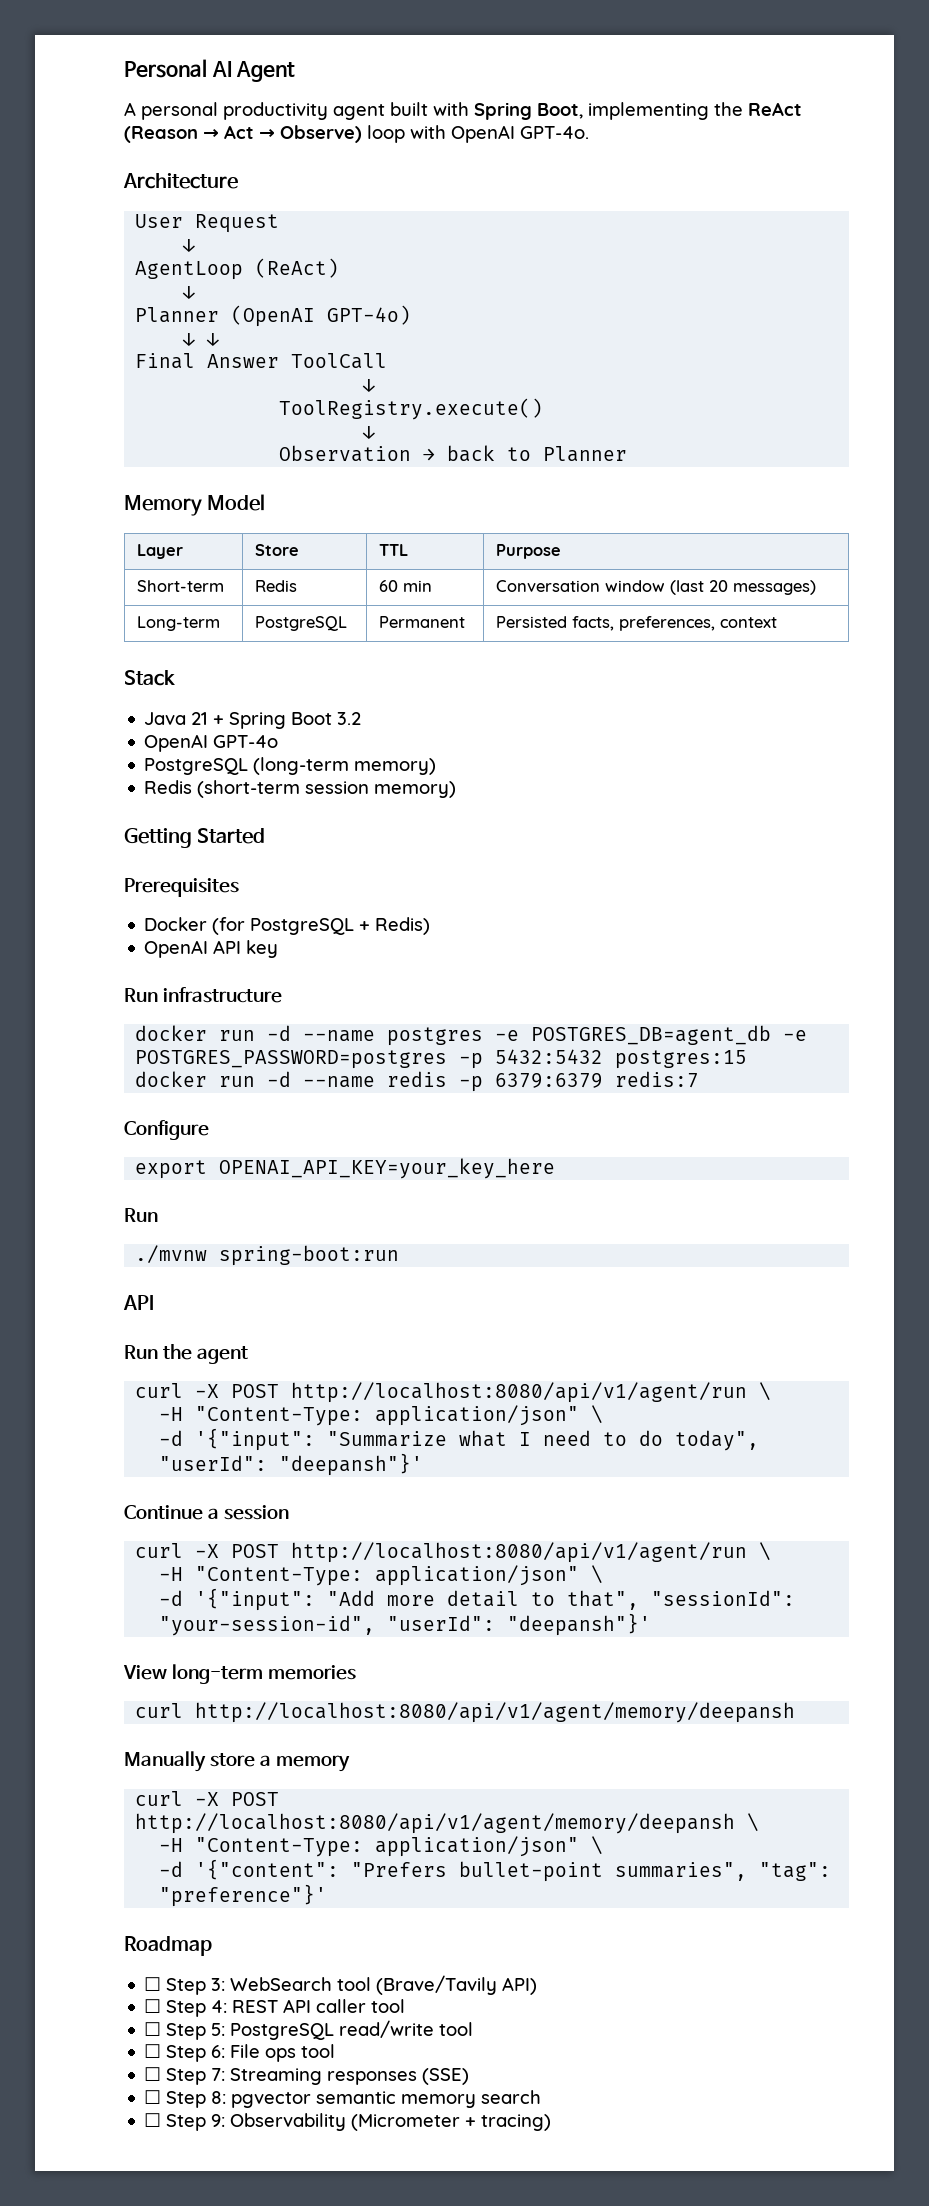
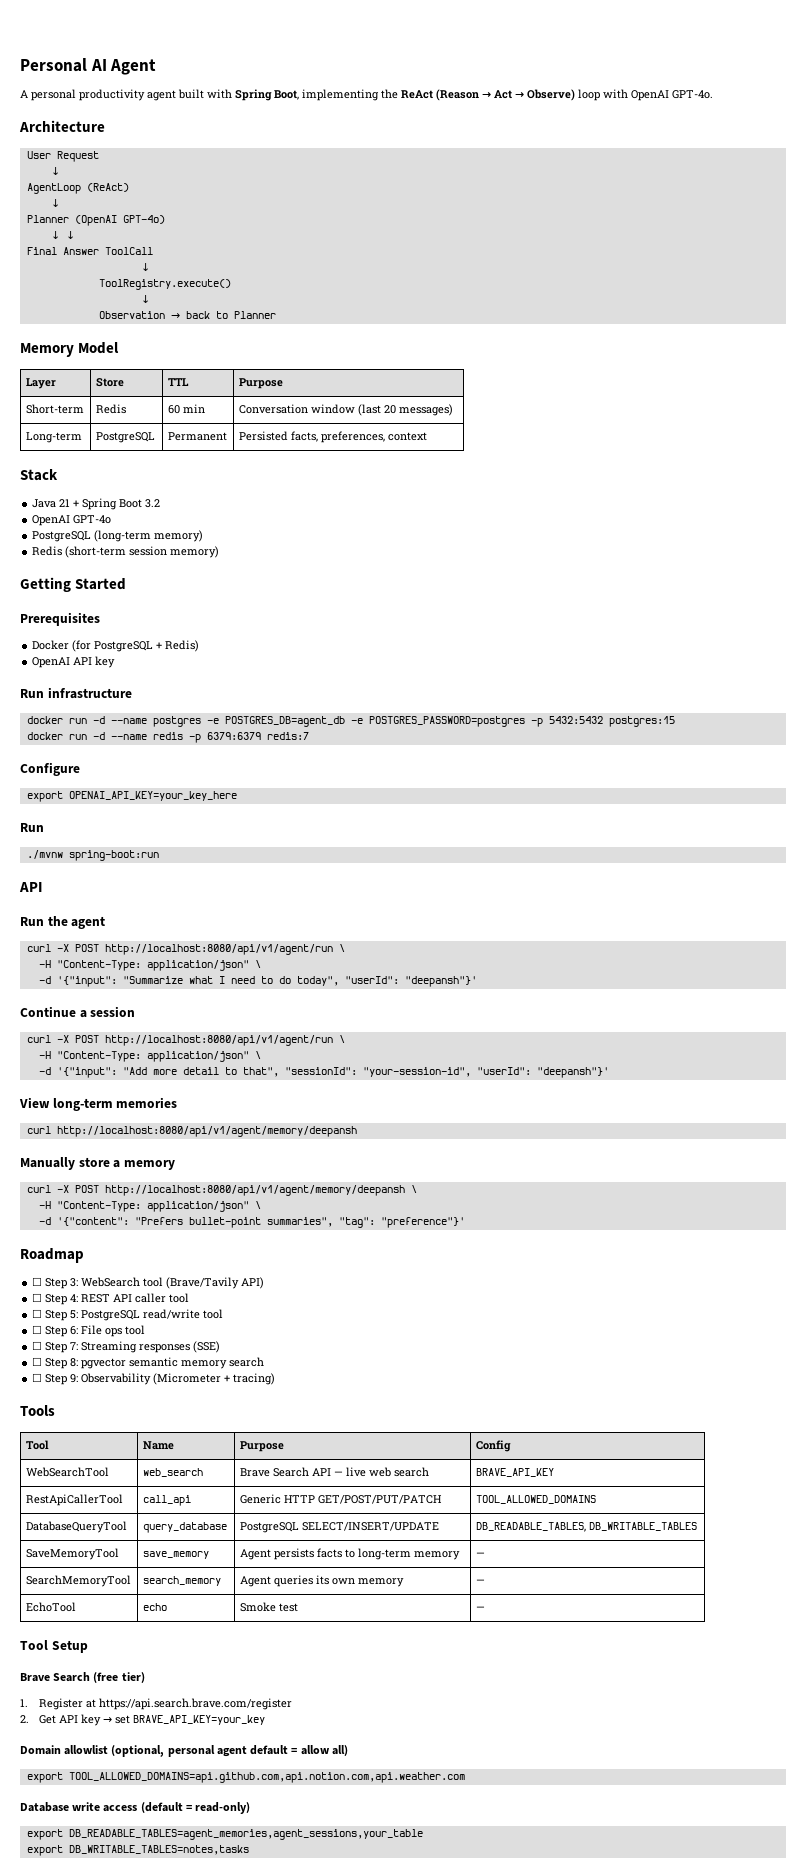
+ Tools
+ Tool | Name | Purpose | Config
+ WebSearchTool | web_search | Brave Search API — live web search | BRAVE_API_KEY
+ RestApiCallerTool | call_api | Generic HTTP GET/POST/PUT/PATCH | TOOL_ALLOWED_DOMAINS
+ DatabaseQueryTool | query_database | PostgreSQL SELECT/INSERT/UPDATE | DB_READABLE_TABLES, DB_WRITABLE_TABLES
+ SaveMemoryTool | save_memory | Agent persists facts to long-term memory | —
+ SearchMemoryTool | search_memory | Agent queries its own memory | —
+ EchoTool | echo | Smoke test | —
+ Tool Setup
+ Brave Search (free tier)
+ 1. Register at https://api.search.brave.com/register
+ 2. Get API key → set BRAVE_API_KEY=your_key
+ Domain allowlist (optional, personal agent default = allow all)
+ export TOOL_ALLOWED_DOMAINS=api.github.com,api.notion.com,api.weather.com
+ Database write access (default = read-only)
+ export DB_READABLE_TABLES=agent_memories,agent_sessions,your_table
+ export DB_WRITABLE_TABLES=notes,tasks

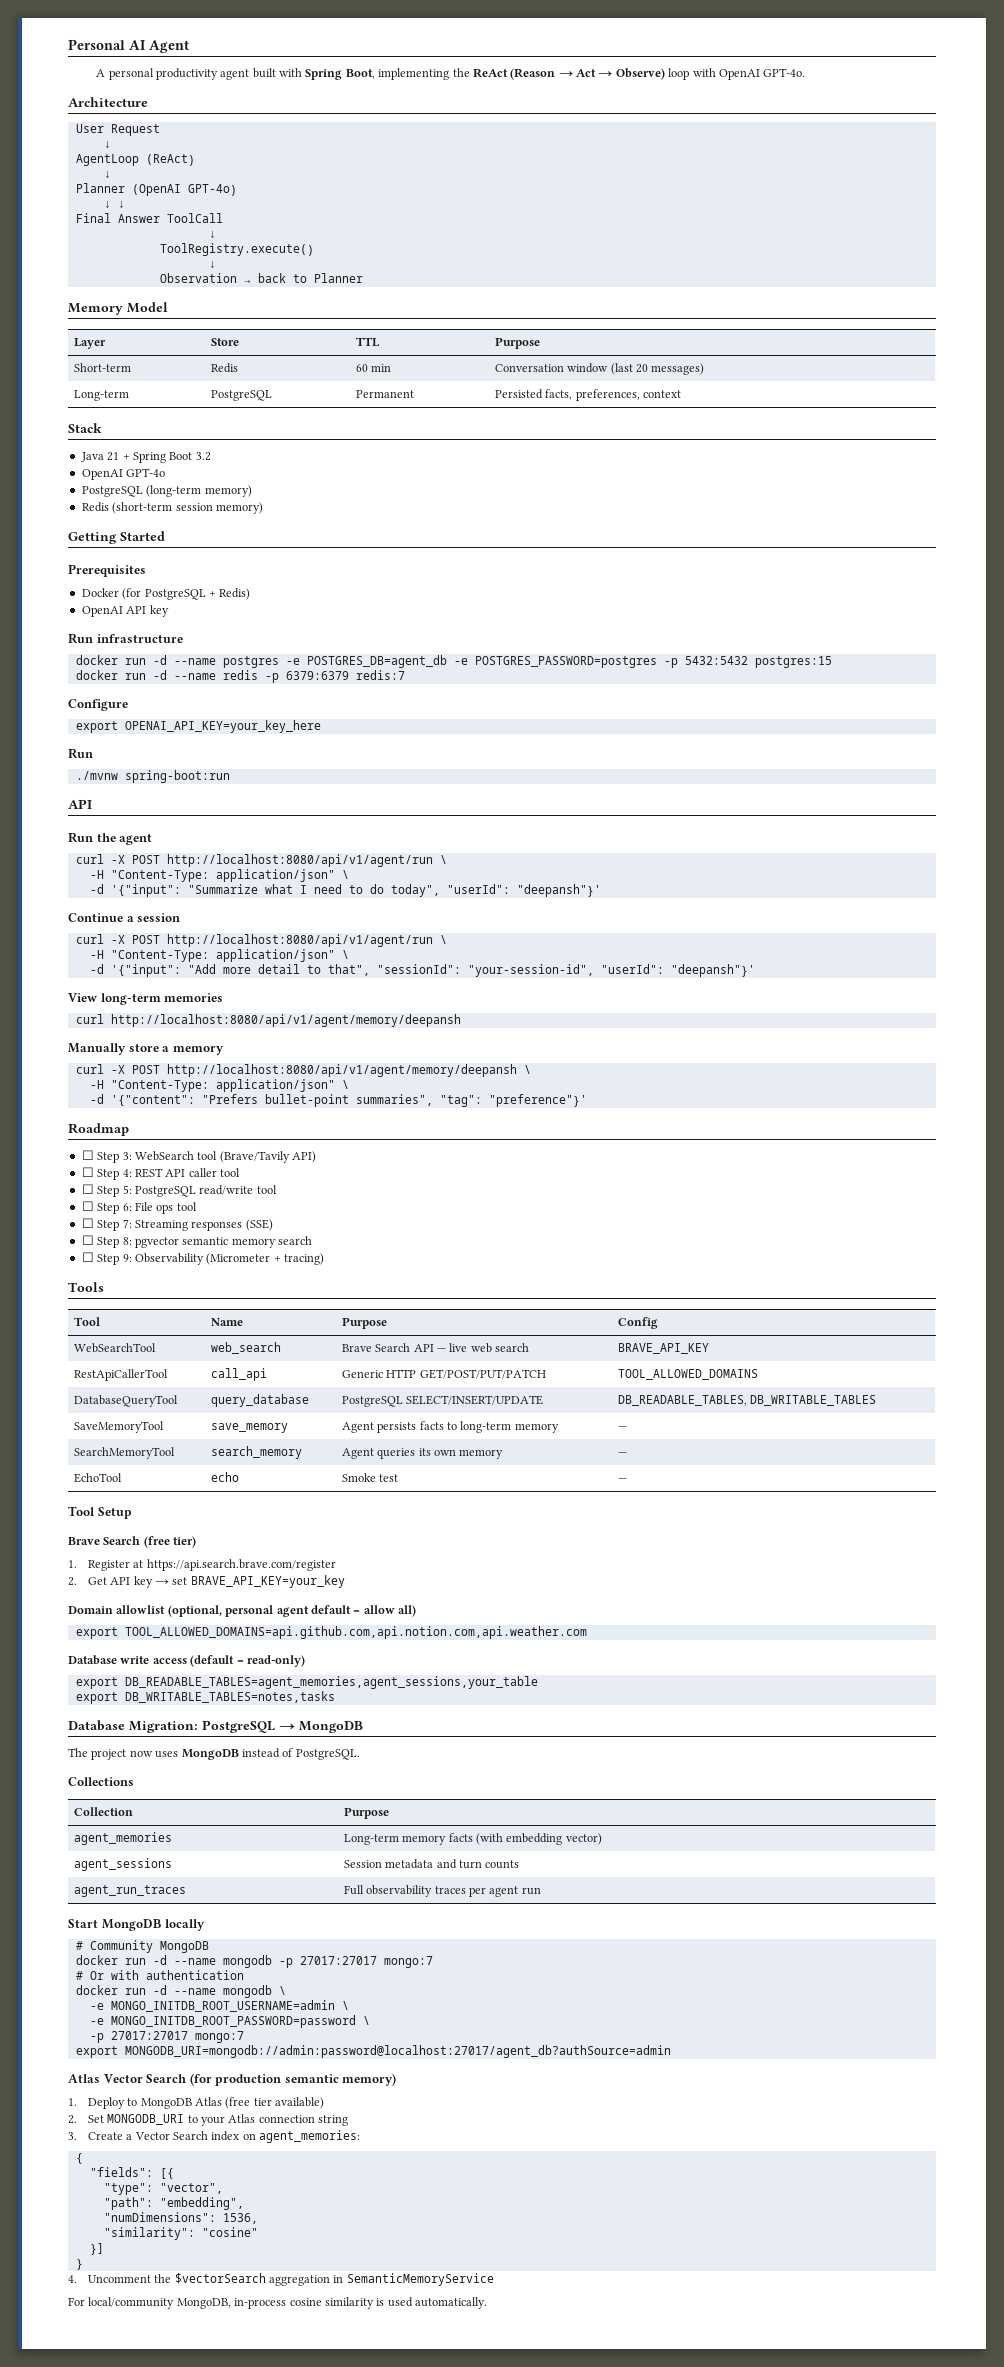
+ Database Migration: PostgreSQL → MongoDB
+ The project now uses MongoDB instead of PostgreSQL.
+ Collections
+ Collection | Purpose
+ agent_memories | Long-term memory facts (with embedding vector)
+ agent_sessions | Session metadata and turn counts
+ agent_run_traces | Full observability traces per agent run
+ Start MongoDB locally
+ # Community MongoDB
+ docker run -d --name mongodb -p 27017:27017 mongo:7
+ # Or with authentication
+ docker run -d --name mongodb \
+ -e MONGO_INITDB_ROOT_USERNAME=admin \
+ -e MONGO_INITDB_ROOT_PASSWORD=password \
+ -p 27017:27017 mongo:7
+ export MONGODB_URI=mongodb://admin:password@localhost:27017/agent_db?authSource=admin
+ Atlas Vector Search (for production semantic memory)
+ 1. Deploy to MongoDB Atlas (free tier available)
+ 2. Set MONGODB_URI to your Atlas connection string
+ 3. Create a Vector Search index on agent_memories:
+ {
+ "fields": [{
+ "type": "vector",
+ "path": "embedding",
+ "numDimensions": 1536,
+ "similarity": "cosine"
+ }]
+ }
+ 4. Uncomment the $vectorSearch aggregation in SemanticMemoryService
+ For local/community MongoDB, in-process cosine similarity is used automatically.

